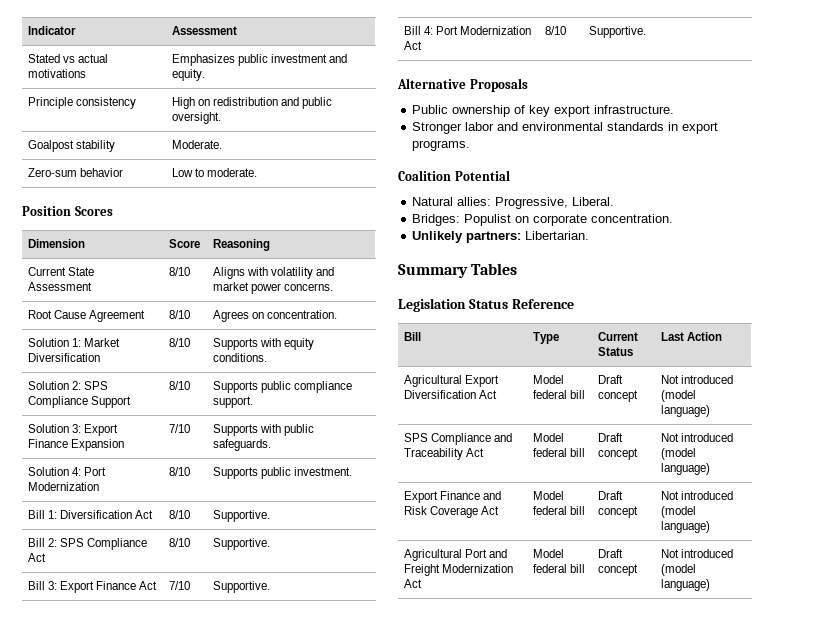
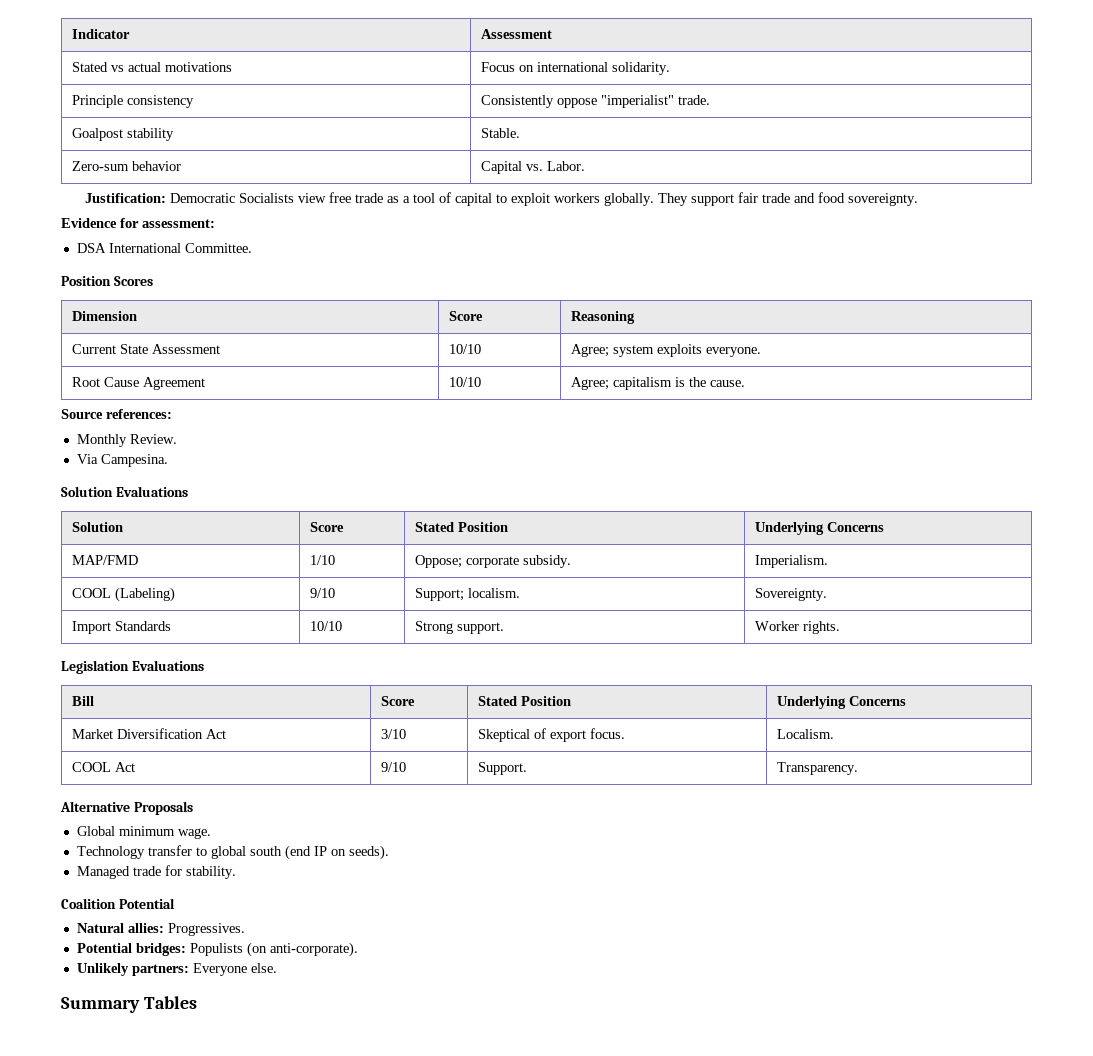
- Stated vs actual motivations | Emphasizes public investment and equity.
- Principle consistency | High on redistribution and public oversight.
+ Stated vs actual motivations | Focus on international solidarity.
+ Principle consistency | Consistently oppose "imperialist" trade.
- Goalpost stability | Moderate.
+ Goalpost stability | Stable.
- Zero-sum behavior | Low to moderate.
+ Zero-sum behavior | Capital vs. Labor.
+ Justification: Democratic Socialists view free trade as a tool of capital to exploit workers globally. They support fair trade and food sovereignty.
+ Evidence for assessment:
+ DSA International Committee.
- Current State Assessment | 8/10 | Aligns with volatility and market power concerns.
- Root Cause Agreement | 8/10 | Agrees on concentration.
- Solution 1: Market Diversification | 8/10 | Supports with equity conditions.
- Solution 2: SPS Compliance Support | 8/10 | Supports public compliance support.
- Solution 3: Export Finance Expansion | 7/10 | Supports with public safeguards.
- Solution 4: Port Modernization | 8/10 | Supports public investment.
- Bill 1: Diversification Act | 8/10 | Supportive.
- Bill 2: SPS Compliance Act | 8/10 | Supportive.
- Bill 3: Export Finance Act | 7/10 | Supportive.
- Bill 4: Port Modernization Act | 8/10 | Supportive.
+ Current State Assessment | 10/10 | Agree; system exploits everyone.
+ Root Cause Agreement | 10/10 | Agree; capitalism is the cause.
+ Source references:
+ Monthly Review.
+ Via Campesina.
+ Solution Evaluations
+ Solution | Score | Stated Position | Underlying Concerns
+ MAP/FMD | 1/10 | Oppose; corporate subsidy. | Imperialism.
+ COOL (Labeling) | 9/10 | Support; localism. | Sovereignty.
+ Import Standards | 10/10 | Strong support. | Worker rights.
+ Legislation Evaluations
+ Bill | Score | Stated Position | Underlying Concerns
+ Market Diversification Act | 3/10 | Skeptical of export focus. | Localism.
+ COOL Act | 9/10 | Support. | Transparency.
  Alternative Proposals
- Public ownership of key export infrastructure.
- Stronger labor and environmental standards in export programs.
+ Global minimum wage.
+ Technology transfer to global south (end IP on seeds).
+ Managed trade for stability.
  Coalition Potential
- Natural allies: Progressive, Liberal.
- Bridges: Populist on corporate concentration.
+ Natural allies: Progressives.
+ Potential bridges: Populists (on anti-corporate).
- Unlikely partners: Libertarian.
+ Unlikely partners: Everyone else.
- Legislation Status Reference
- Bill | Type | Current Status | Last Action
- Agricultural Export Diversification Act | Model federal bill | Draft concept | Not introduced (model language)
- SPS Compliance and Traceability Act | Model federal bill | Draft concept | Not introduced (model language)
- Export Finance and Risk Coverage Act | Model federal bill | Draft concept | Not introduced (model language)
- Agricultural Port and Freight Modernization Act | Model federal bill | Draft concept | Not introduced (model language)

